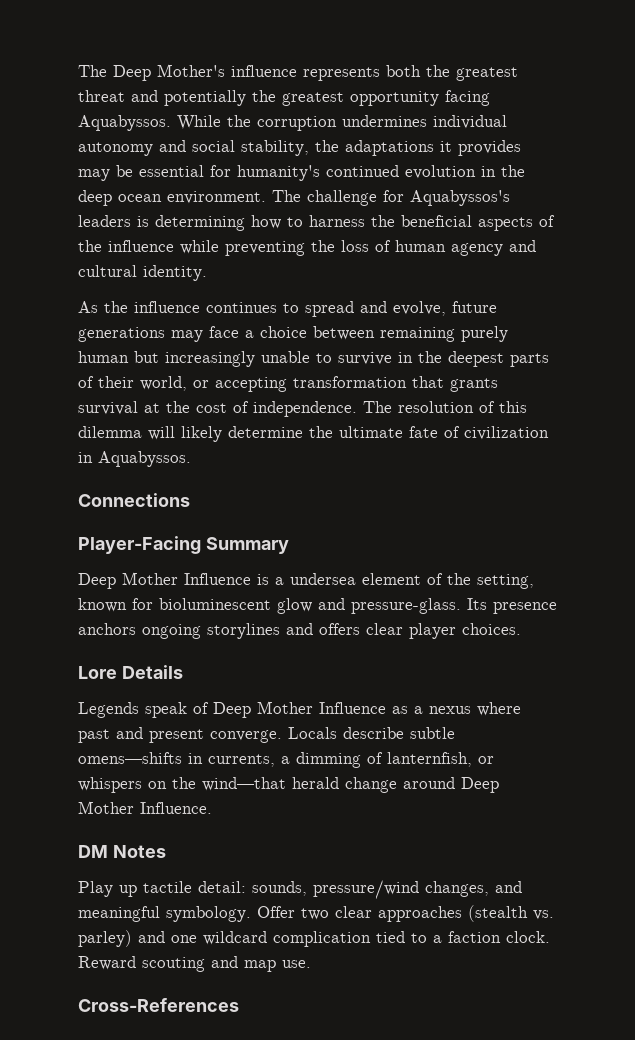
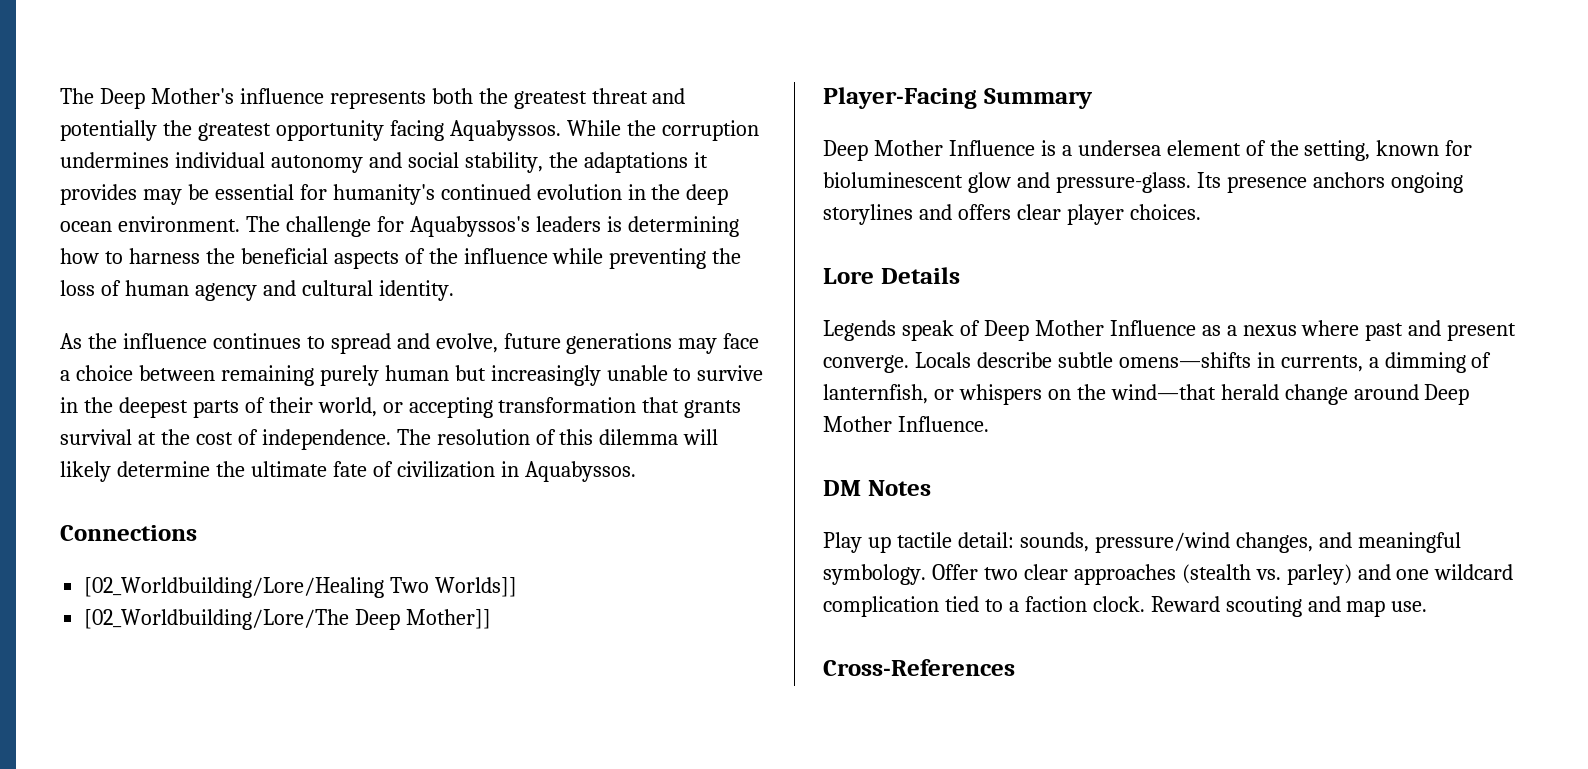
+ [02_Worldbuilding/Lore/Healing Two Worlds]]
+ [02_Worldbuilding/Lore/The Deep Mother]]

